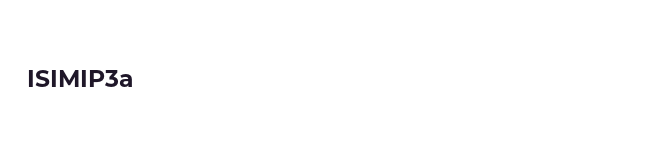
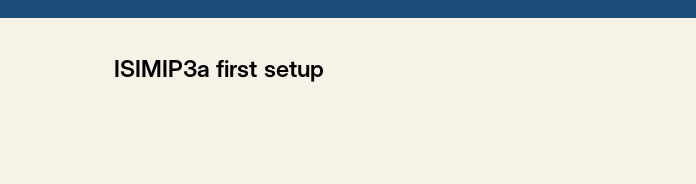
- ISIMIP3a
+ ISIMIP3a first setup

